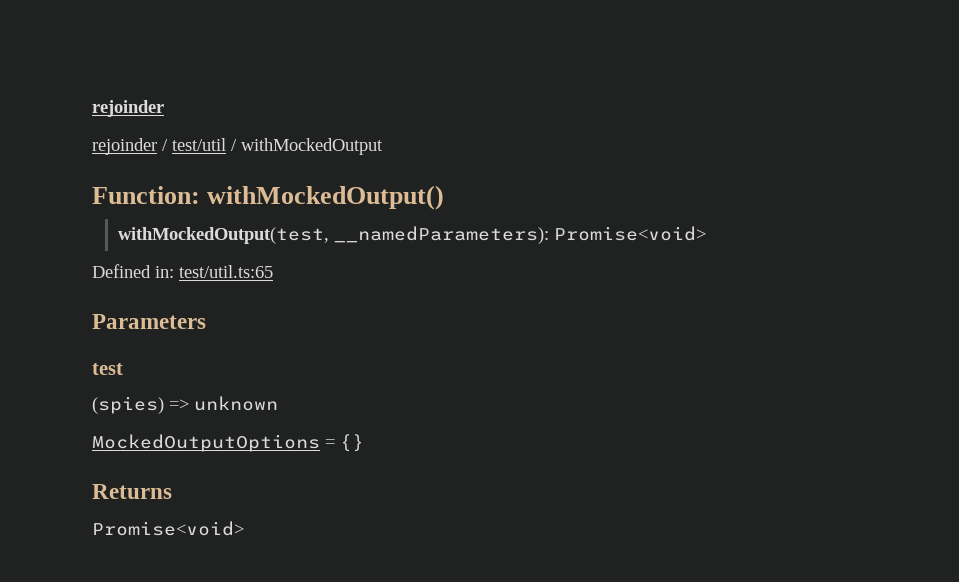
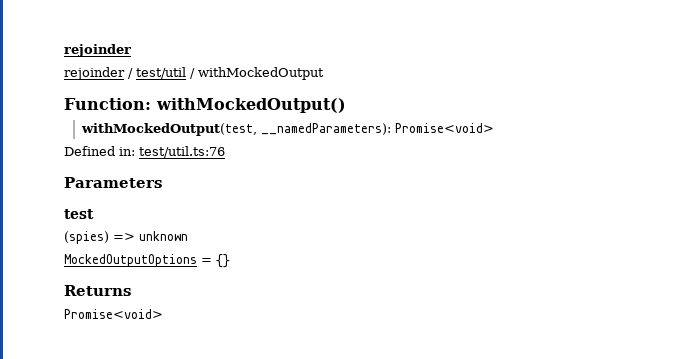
- Defined in: test/util.ts:65
+ Defined in: test/util.ts:76

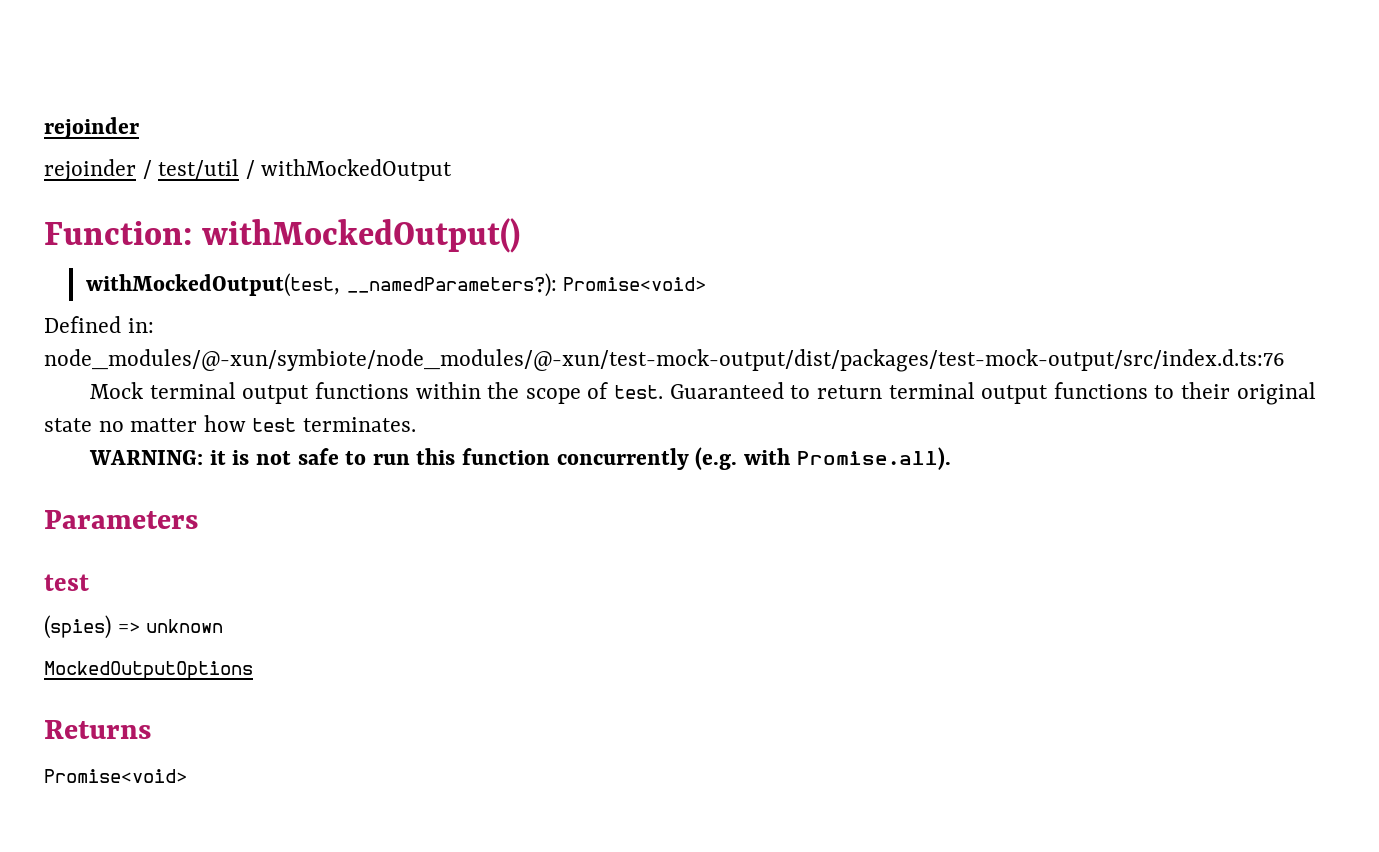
- withMockedOutput(test, __namedParameters): Promise<void>
+ withMockedOutput(test, __namedParameters?): Promise<void>
- Defined in: test/util.ts:76
+ Defined in: node_modules/@-xun/symbiote/node_modules/@-xun/test-mock-output/dist/packages/test-mock-output/src/index.d.ts:76
+ Mock terminal output functions within the scope of test. Guaranteed to return terminal output functions to their original state no matter how test terminates.
+ WARNING: it is not safe to run this function concurrently (e.g. with Promise.all).
- MockedOutputOptions = {}
+ MockedOutputOptions

